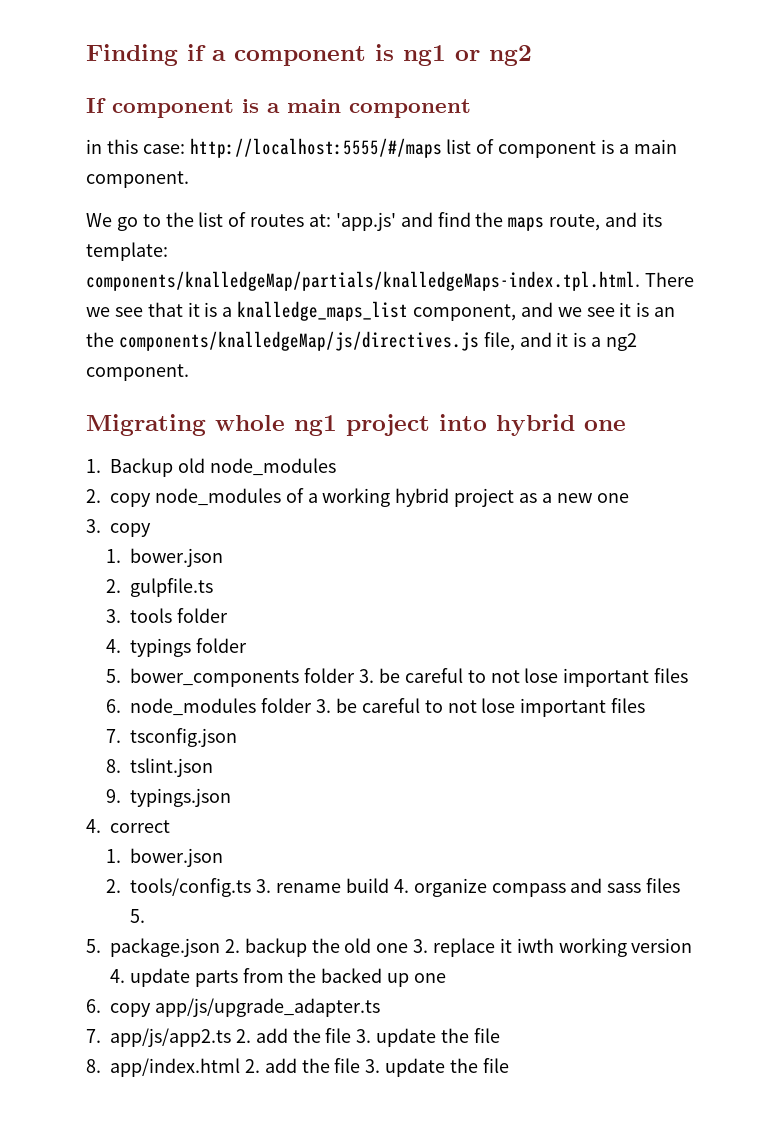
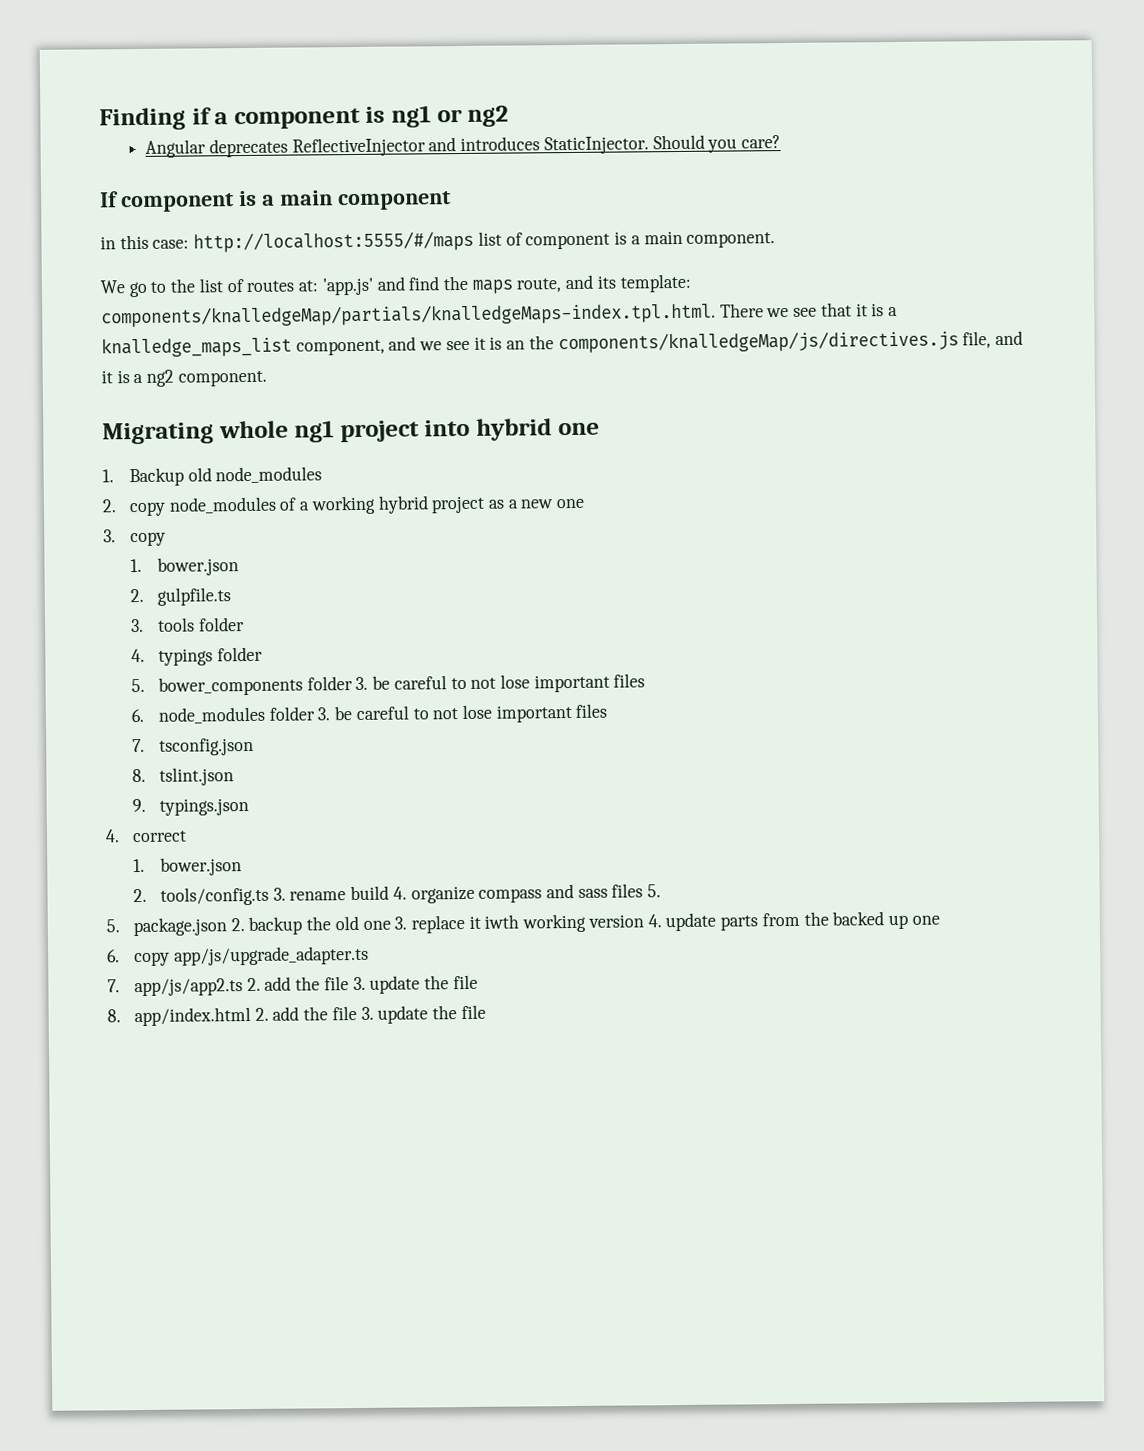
+ Angular deprecates ReflectiveInjector and introduces StaticInjector. Should you care?

